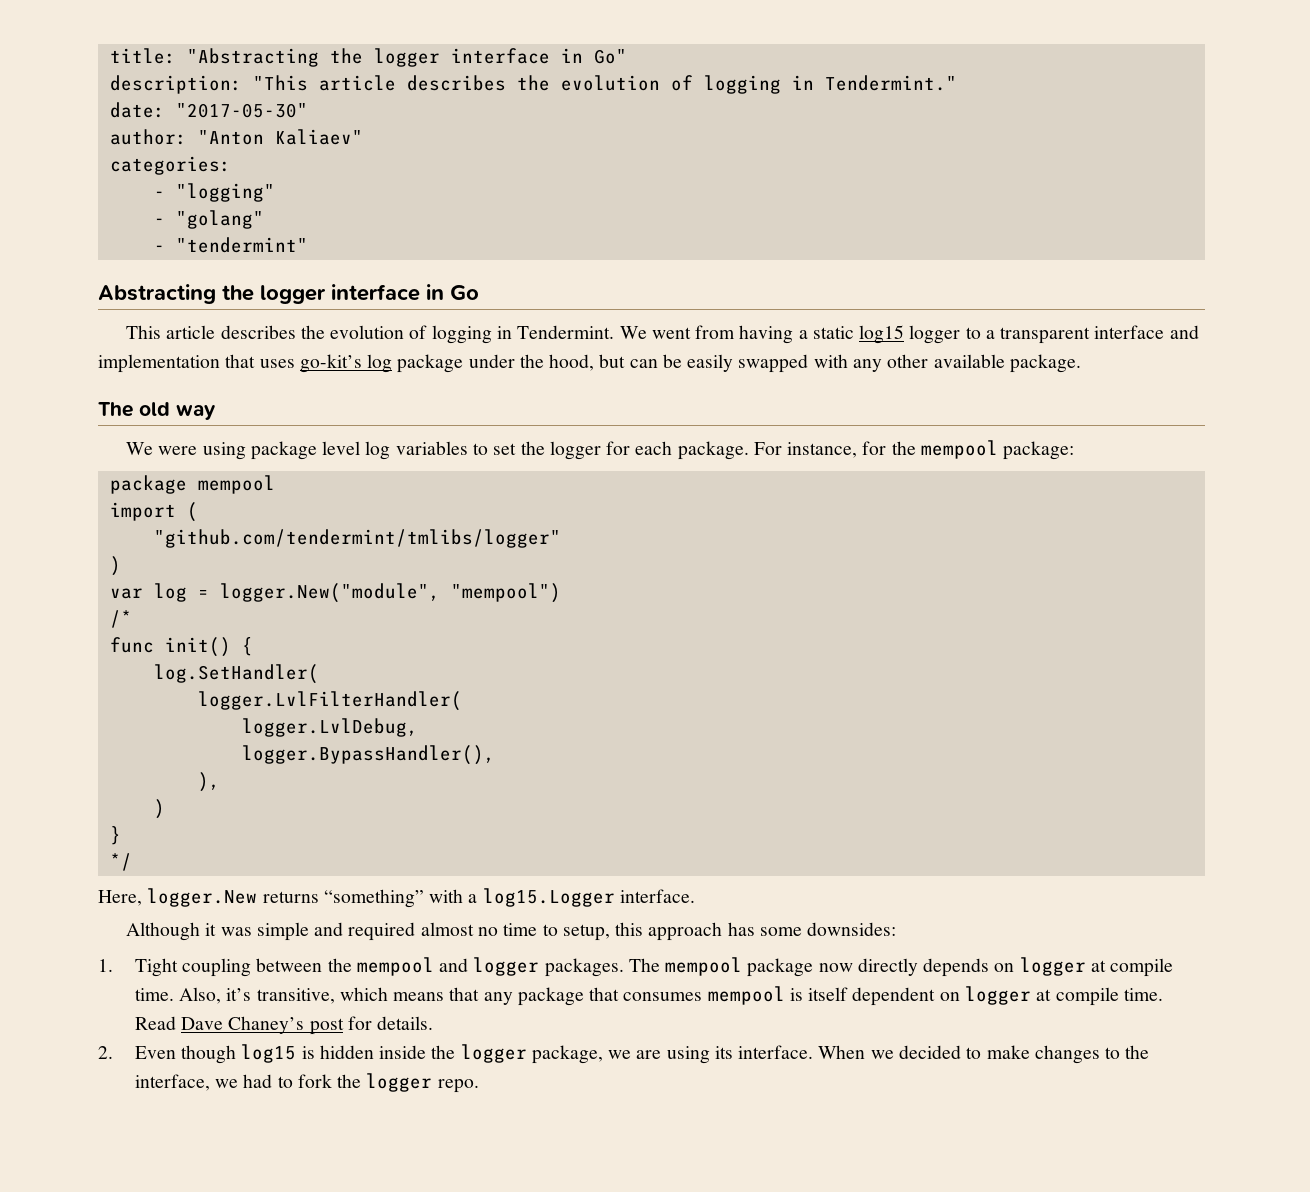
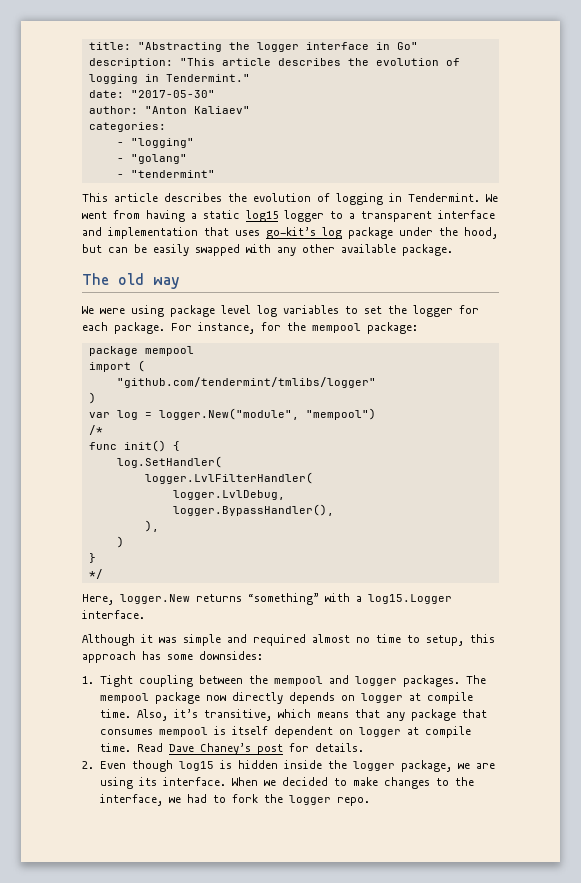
- Abstracting the logger interface in Go

